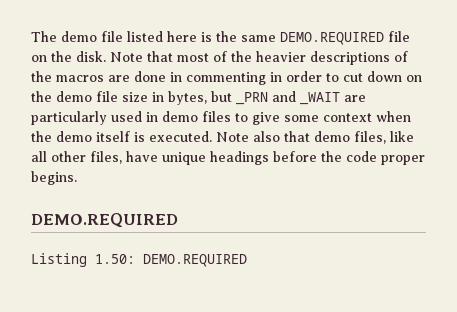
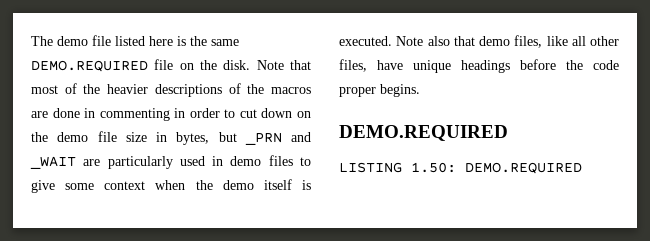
- Listing 1.50: DEMO.REQUIRED
+ LISTING 1.50: DEMO.REQUIRED

